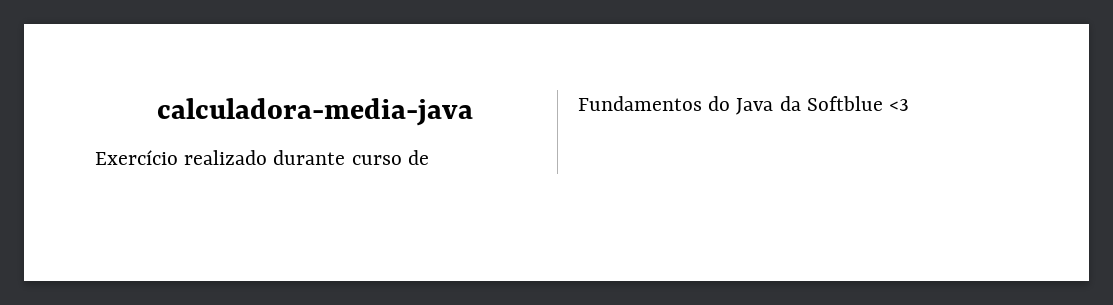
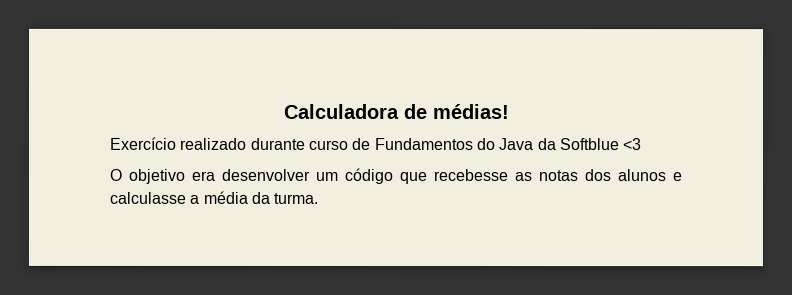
- calculadora-media-java
+ Calculadora de médias!
+ O objetivo era desenvolver um código que recebesse as notas dos alunos e calculasse a média da turma.

